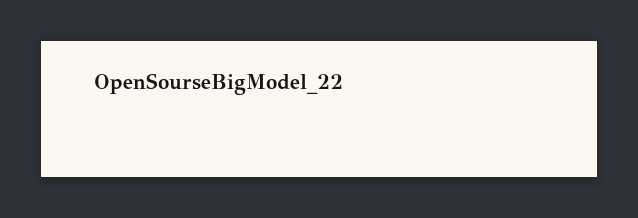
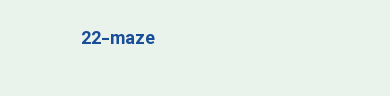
- OpenSourseBigModel_22
+ 22-maze

